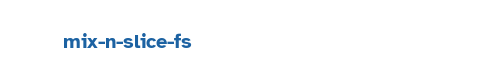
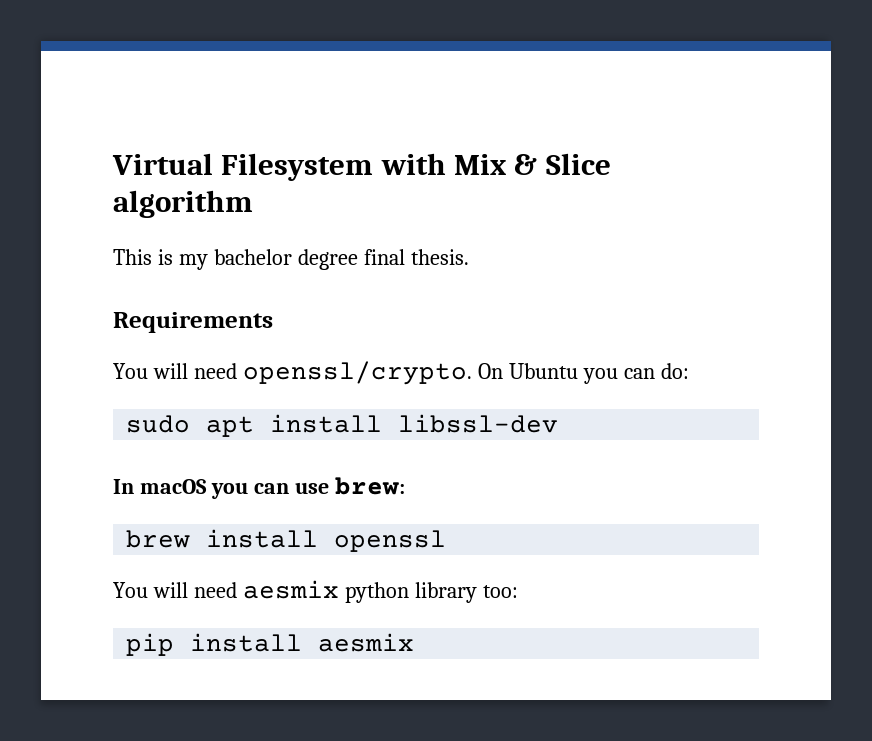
- mix-n-slice-fs
+ Virtual Filesystem with Mix & Slice algorithm
+ This is my bachelor degree final thesis.
+ Requirements
+ You will need openssl/crypto. On Ubuntu you can do:
+ sudo apt install libssl-dev
+ In macOS you can use brew:
+ brew install openssl
+ You will need aesmix python library too:
+ pip install aesmix

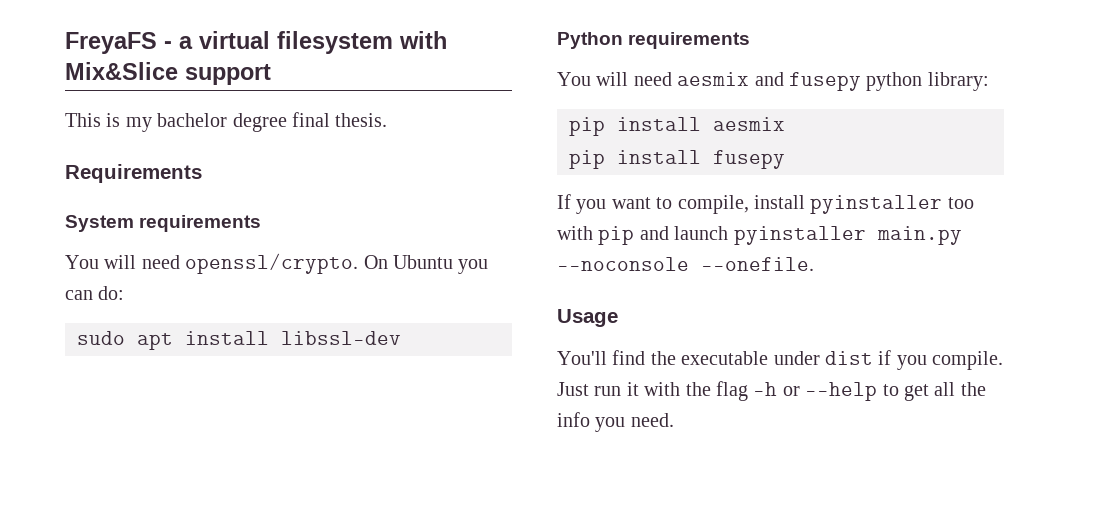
- Virtual Filesystem with Mix & Slice algorithm
+ FreyaFS - a virtual filesystem with Mix&Slice support
+ System requirements
- In macOS you can use brew:
- brew install openssl
+ Python requirements
- You will need aesmix python library too:
+ You will need aesmix and fusepy python library:
+ pip install fusepy
+ If you want to compile, install pyinstaller too with pip and launch pyinstaller main.py --noconsole --onefile.
+ Usage
+ You'll find the executable under dist if you compile. Just run it with the flag -h or --help to get all the info you need.

